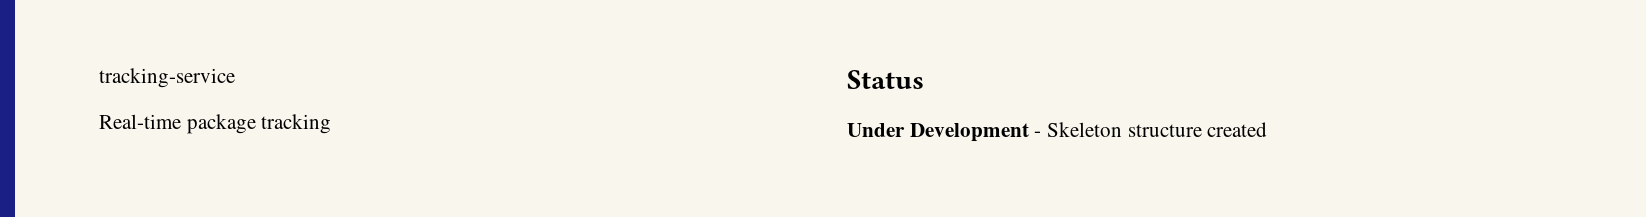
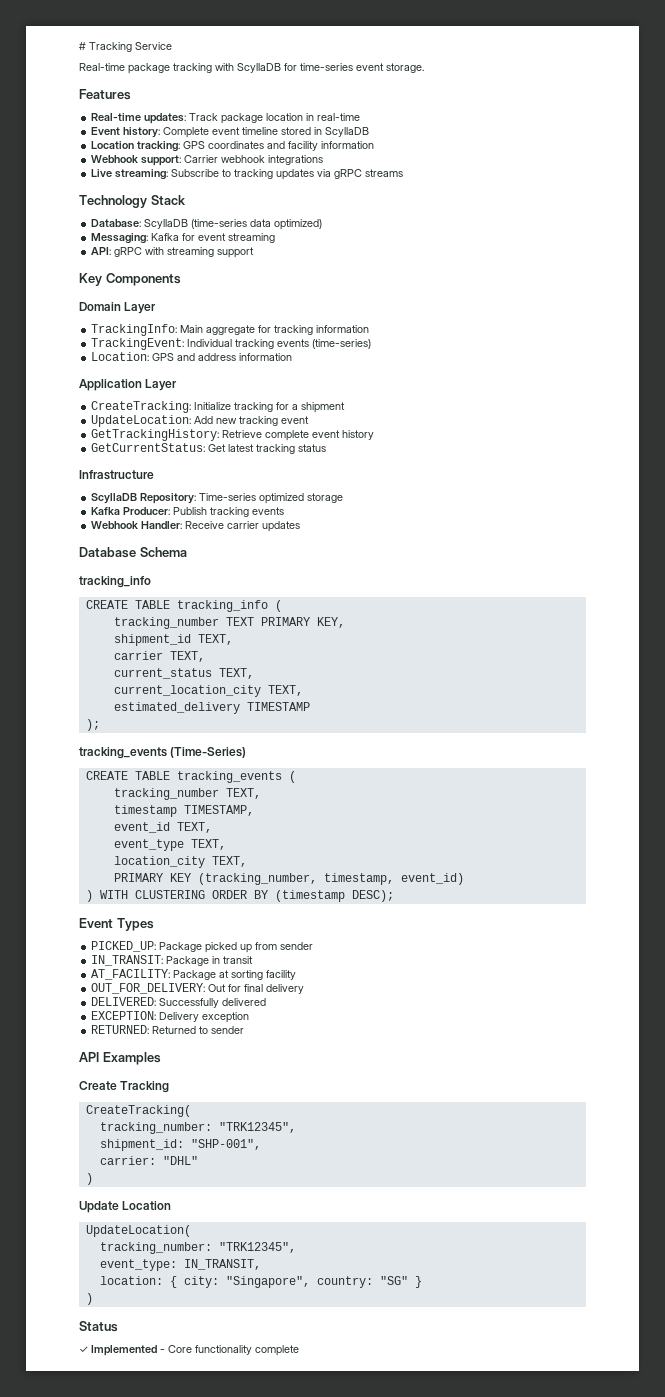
- tracking-service
+ # Tracking Service
- Real-time package tracking
+ Real-time package tracking with ScyllaDB for time-series event storage.
+ Features
+ Real-time updates: Track package location in real-time
+ Event history: Complete event timeline stored in ScyllaDB
+ Location tracking: GPS coordinates and facility information
+ Webhook support: Carrier webhook integrations
+ Live streaming: Subscribe to tracking updates via gRPC streams
+ Technology Stack
+ Database: ScyllaDB (time-series data optimized)
+ Messaging: Kafka for event streaming
+ API: gRPC with streaming support
+ Key Components
+ Domain Layer
+ TrackingInfo: Main aggregate for tracking information
+ TrackingEvent: Individual tracking events (time-series)
+ Location: GPS and address information
+ Application Layer
+ CreateTracking: Initialize tracking for a shipment
+ UpdateLocation: Add new tracking event
+ GetTrackingHistory: Retrieve complete event history
+ GetCurrentStatus: Get latest tracking status
+ Infrastructure
+ ScyllaDB Repository: Time-series optimized storage
+ Kafka Producer: Publish tracking events
+ Webhook Handler: Receive carrier updates
+ Database Schema
+ tracking_info
+ CREATE TABLE tracking_info (
+ tracking_number TEXT PRIMARY KEY,
+ shipment_id TEXT,
+ carrier TEXT,
+ current_status TEXT,
+ current_location_city TEXT,
+ estimated_delivery TIMESTAMP
+ );
+ tracking_events (Time-Series)
+ CREATE TABLE tracking_events (
+ tracking_number TEXT,
+ timestamp TIMESTAMP,
+ event_id TEXT,
+ event_type TEXT,
+ location_city TEXT,
+ PRIMARY KEY (tracking_number, timestamp, event_id)
+ ) WITH CLUSTERING ORDER BY (timestamp DESC);
+ Event Types
+ PICKED_UP: Package picked up from sender
+ IN_TRANSIT: Package in transit
+ AT_FACILITY: Package at sorting facility
+ OUT_FOR_DELIVERY: Out for final delivery
+ DELIVERED: Successfully delivered
+ EXCEPTION: Delivery exception
+ RETURNED: Returned to sender
+ API Examples
+ Create Tracking
+ CreateTracking(
+ tracking_number: "TRK12345",
+ shipment_id: "SHP-001",
+ carrier: "DHL"
+ )
+ Update Location
+ UpdateLocation(
+ tracking_number: "TRK12345",
+ event_type: IN_TRANSIT,
+ location: { city: "Singapore", country: "SG" }
+ )
  Status
- Under Development - Skeleton structure created
+ ✓ Implemented - Core functionality complete

